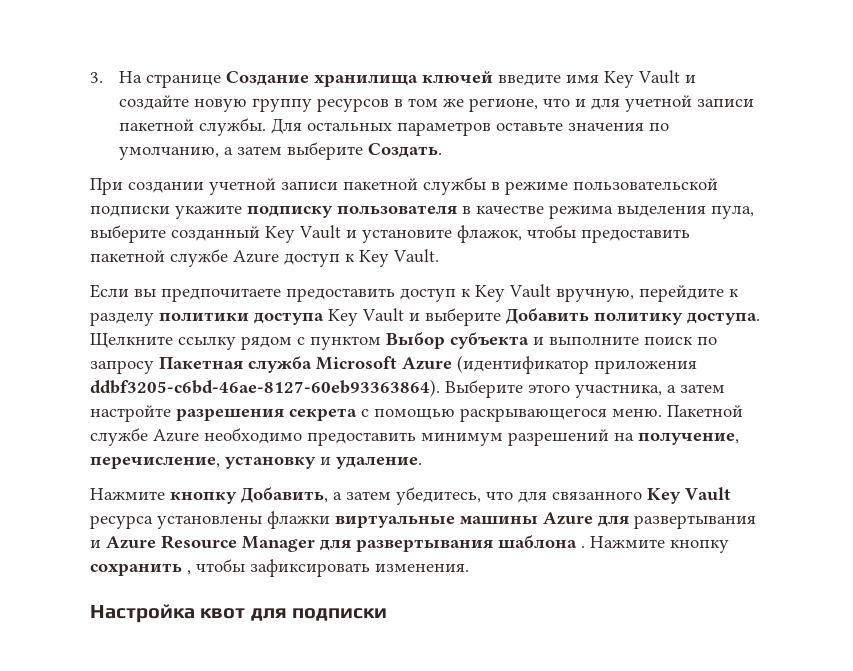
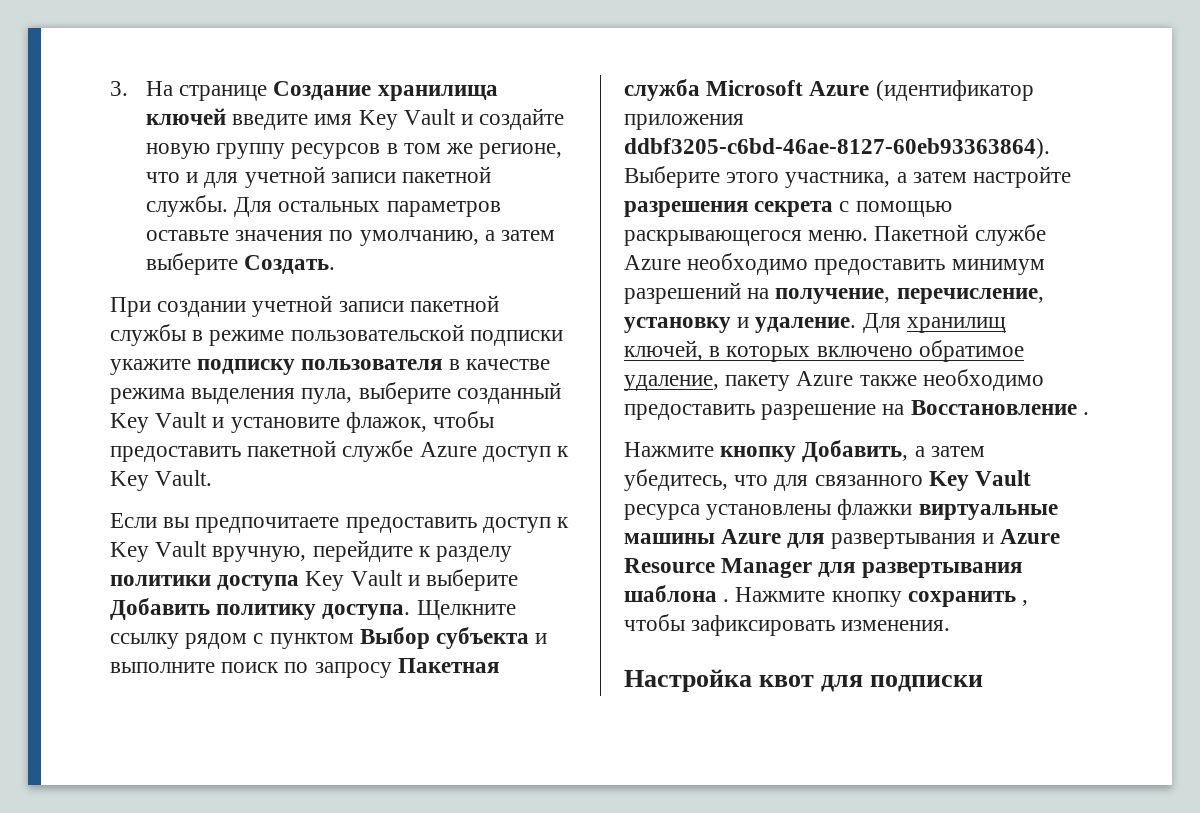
+ Для хранилищ ключей, в которых включено обратимое удаление, пакету Azure также необходимо предоставить разрешение на Восстановление .

